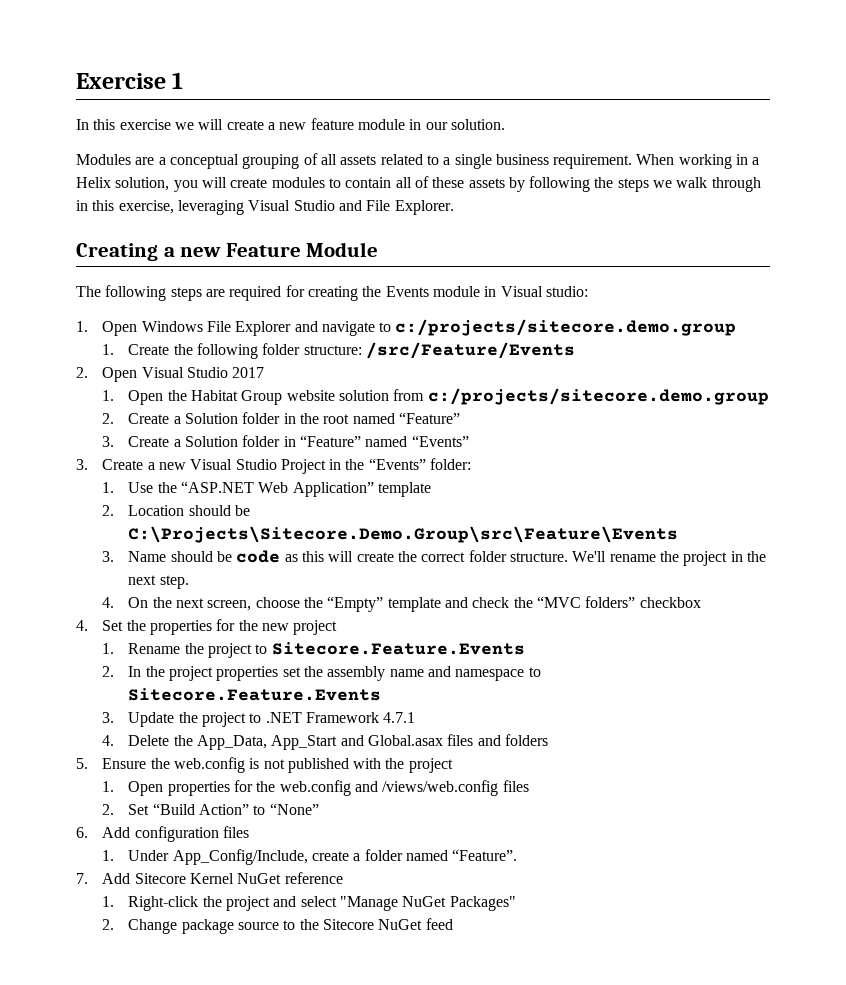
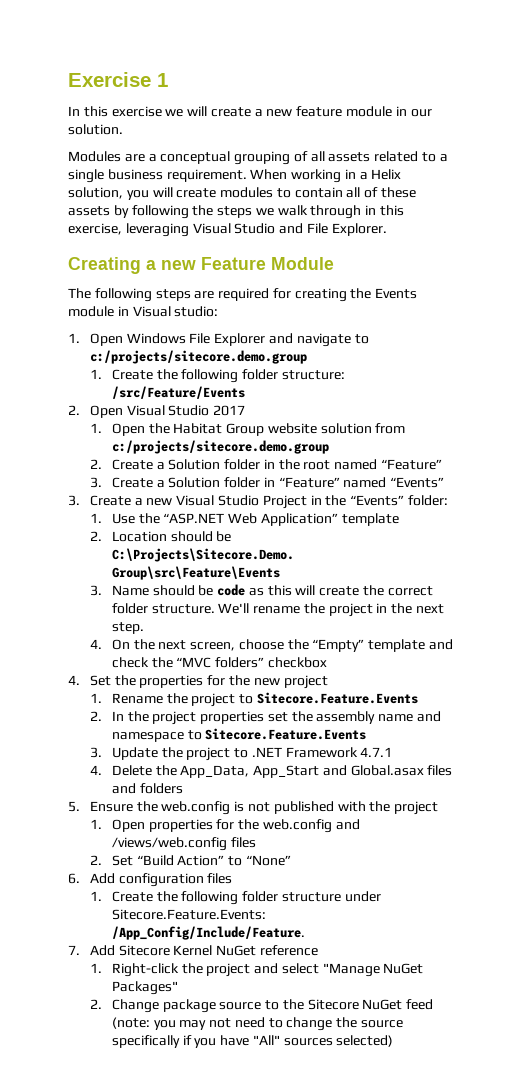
- 1. Under App_Config/Include, create a folder named “Feature”.
+ 1. Create the following folder structure under Sitecore.Feature.Events: /App_Config/Include/Feature.
- 2. Change package source to the Sitecore NuGet feed
+ 2. Change package source to the Sitecore NuGet feed (note: you may not need to change the source specifically if you have "All" sources selected)

